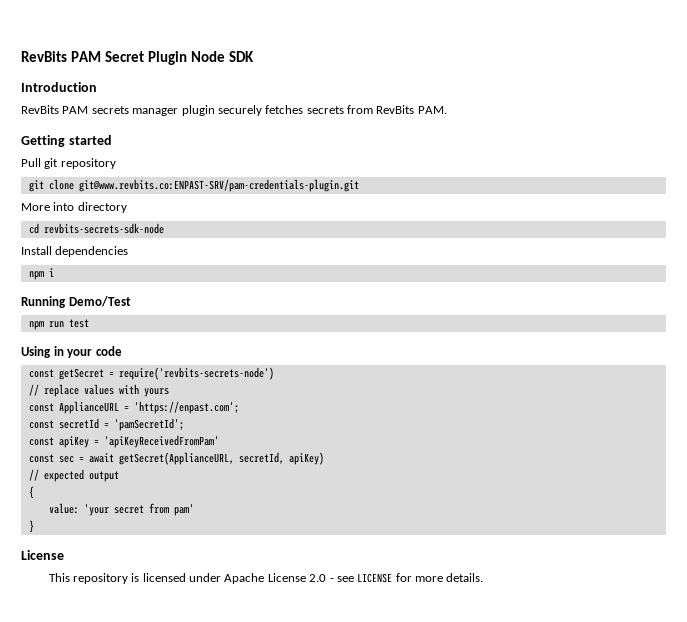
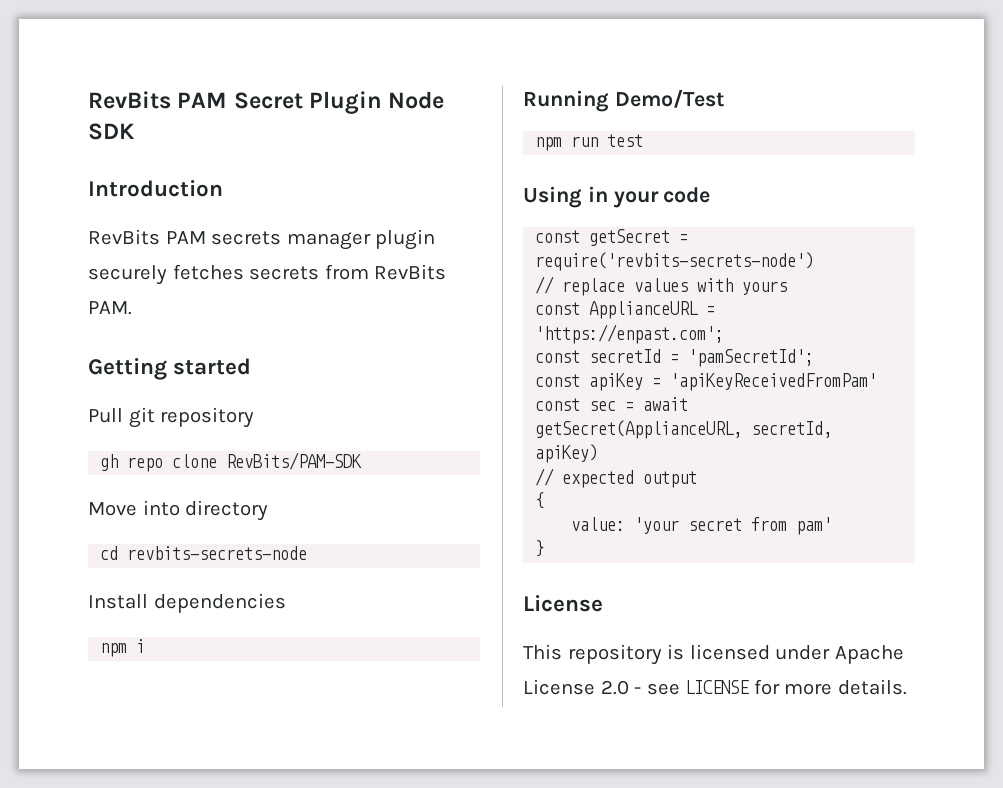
- git clone git@www.revbits.co:ENPAST-SRV/pam-credentials-plugin.git
- More into directory
+ gh repo clone RevBits/PAM-SDK
+ Move into directory
- cd revbits-secrets-sdk-node
+ cd revbits-secrets-node

